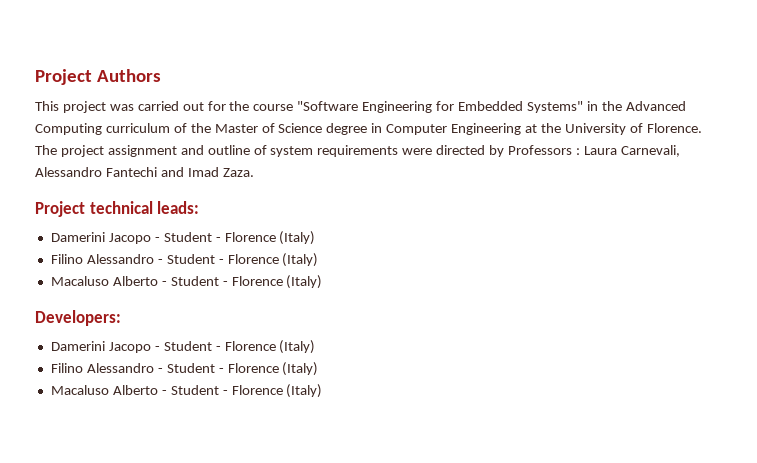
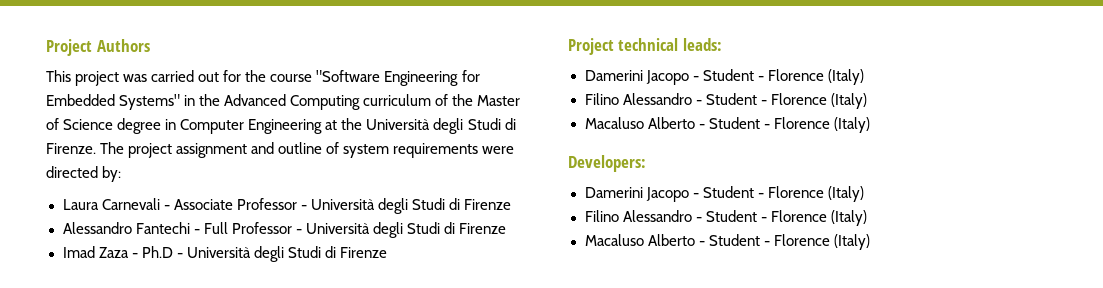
- This project was carried out for the course "Software Engineering for Embedded Systems" in the Advanced Computing curriculum of the Master of Science degree in Computer Engineering at the University of Florence.
+ This project was carried out for the course "Software Engineering for Embedded Systems" in the Advanced Computing curriculum of the Master of Science degree in Computer Engineering at the Università degli Studi di Firenze.
- The project assignment and outline of system requirements were directed by Professors : Laura Carnevali, Alessandro Fantechi and Imad Zaza.
+ The project assignment and outline of system requirements were directed by:
+ Laura Carnevali - Associate Professor - Università degli Studi di Firenze
+ Alessandro Fantechi - Full Professor - Università degli Studi di Firenze
+ Imad Zaza - Ph.D - Università degli Studi di Firenze

